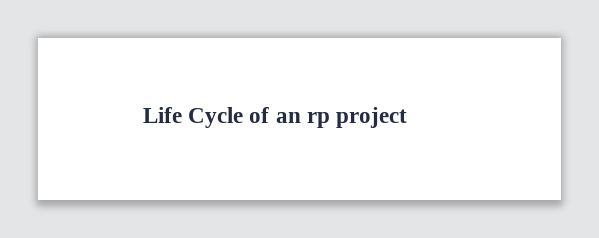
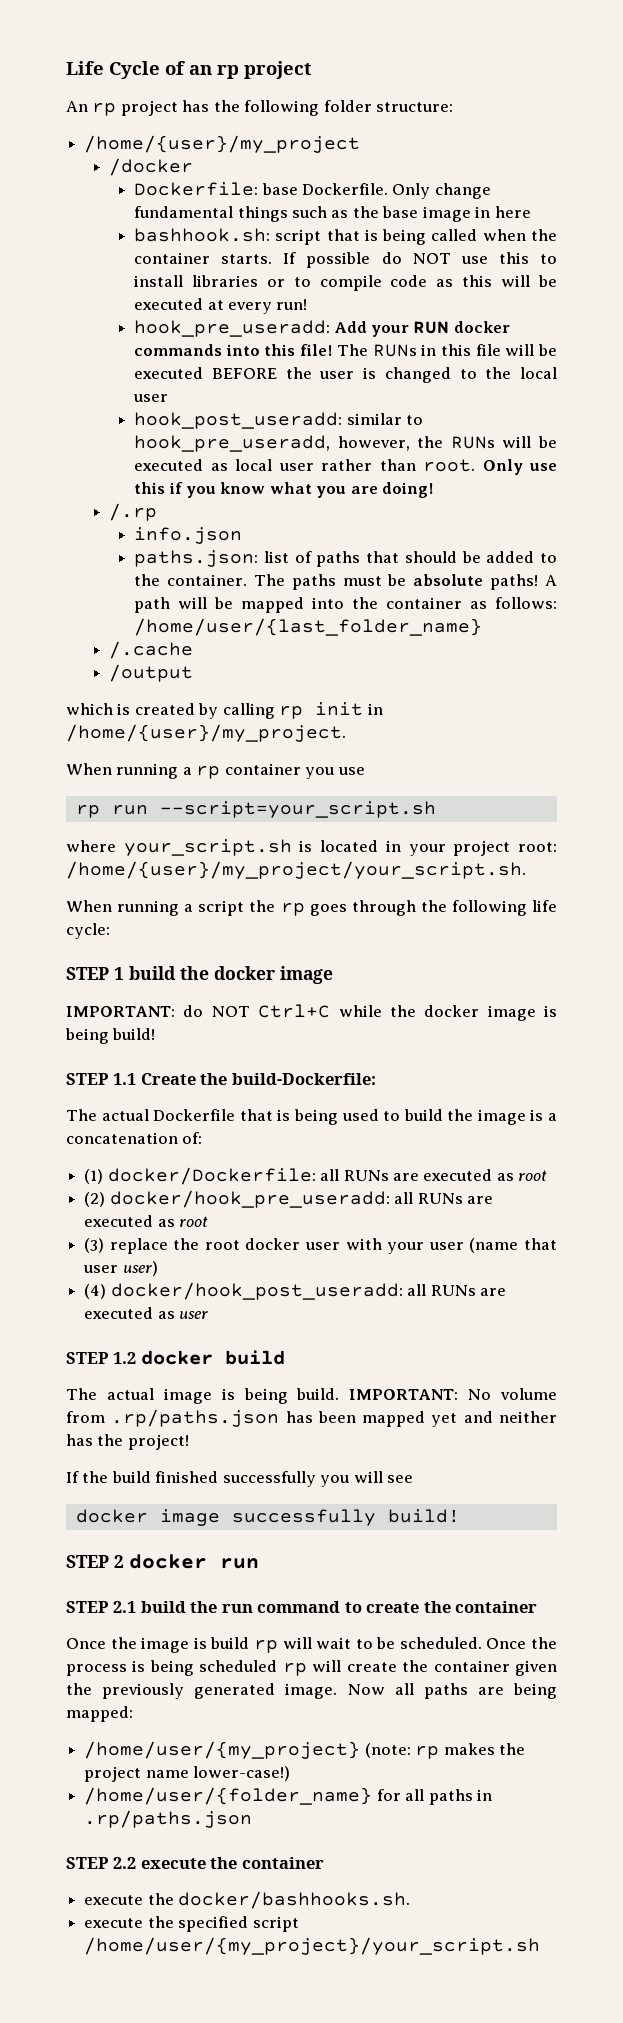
+ An rp project has the following folder structure:
+ /home/{user}/my_project
+ /docker
+ Dockerfile: base Dockerfile. Only change fundamental things such as the base image in here
+ bashhook.sh: script that is being called when the container starts. If possible do NOT use this to install libraries or to compile code as this will be executed at every run!
+ hook_pre_useradd: Add your RUN docker commands into this file! The RUNs in this file will be executed BEFORE the user is changed to the local user
+ hook_post_useradd: similar to hook_pre_useradd, however, the RUNs will be executed as local user rather than root. Only use this if you know what you are doing!
+ /.rp
+ info.json
+ paths.json: list of paths that should be added to the container. The paths must be absolute paths! A path will be mapped into the container as follows: /home/user/{last_folder_name}
+ /.cache
+ /output
+ which is created by calling rp init in /home/{user}/my_project.
+ When running a rp container you use
+ rp run --script=your_script.sh
+ where your_script.sh is located in your project root: /home/{user}/my_project/your_script.sh.
+ When running a script the rp goes through the following life cycle:
+ STEP 1 build the docker image
+ IMPORTANT: do NOT Ctrl+C while the docker image is being build!
+ STEP 1.1 Create the build-Dockerfile:
+ The actual Dockerfile that is being used to build the image is a concatenation of:
+ (1) docker/Dockerfile: all RUNs are executed as root
+ (2) docker/hook_pre_useradd: all RUNs are executed as root
+ (3) replace the root docker user with your user (name that user user)
+ (4) docker/hook_post_useradd: all RUNs are executed as user
+ STEP 1.2 docker build
+ The actual image is being build. IMPORTANT: No volume from .rp/paths.json has been mapped yet and neither has the project!
+ If the build finished successfully you will see
+ docker image successfully build!
+ STEP 2 docker run
+ STEP 2.1 build the run command to create the container
+ Once the image is build rp will wait to be scheduled. Once the process is being scheduled rp will create the container given the previously generated image. Now all paths are being mapped:
+ /home/user/{my_project} (note: rp makes the project name lower-case!)
+ /home/user/{folder_name} for all paths in .rp/paths.json
+ STEP 2.2 execute the container
+ execute the docker/bashhooks.sh.
+ execute the specified script /home/user/{my_project}/your_script.sh

